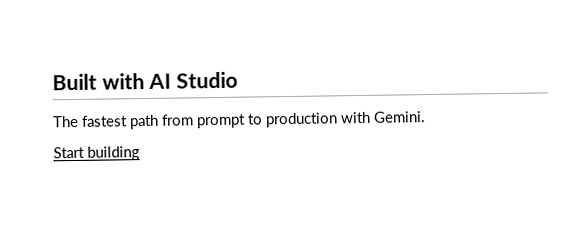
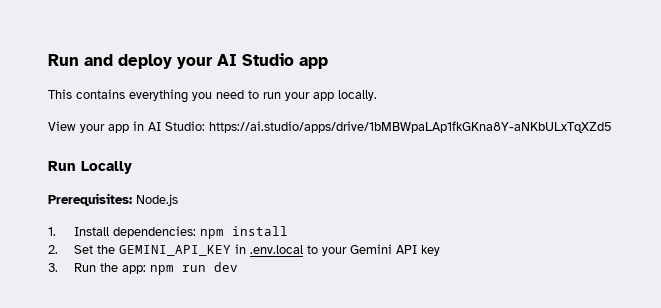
- Built with AI Studio
- The fastest path from prompt to production with Gemini.
- Start building
+ Run and deploy your AI Studio app
+ This contains everything you need to run your app locally.
+ View your app in AI Studio: https://ai.studio/apps/drive/1bMBWpaLAp1fkGKna8Y-aNKbULxTqXZd5
+ Run Locally
+ Prerequisites: Node.js
+ 1. Install dependencies: npm install
+ 2. Set the GEMINI_API_KEY in .env.local to your Gemini API key
+ 3. Run the app: npm run dev

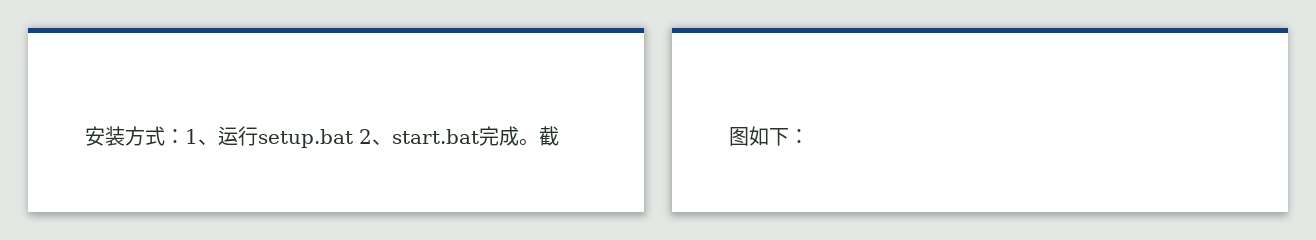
- Run and deploy your AI Studio app
- This contains everything you need to run your app locally.
- View your app in AI Studio: https://ai.studio/apps/drive/1bMBWpaLAp1fkGKna8Y-aNKbULxTqXZd5
- Run Locally
- Prerequisites: Node.js
- 1. Install dependencies: npm install
- 2. Set the GEMINI_API_KEY in .env.local to your Gemini API key
- 3. Run the app: npm run dev
+ 安装方式：1、运行setup.bat 2、start.bat完成。截图如下：

